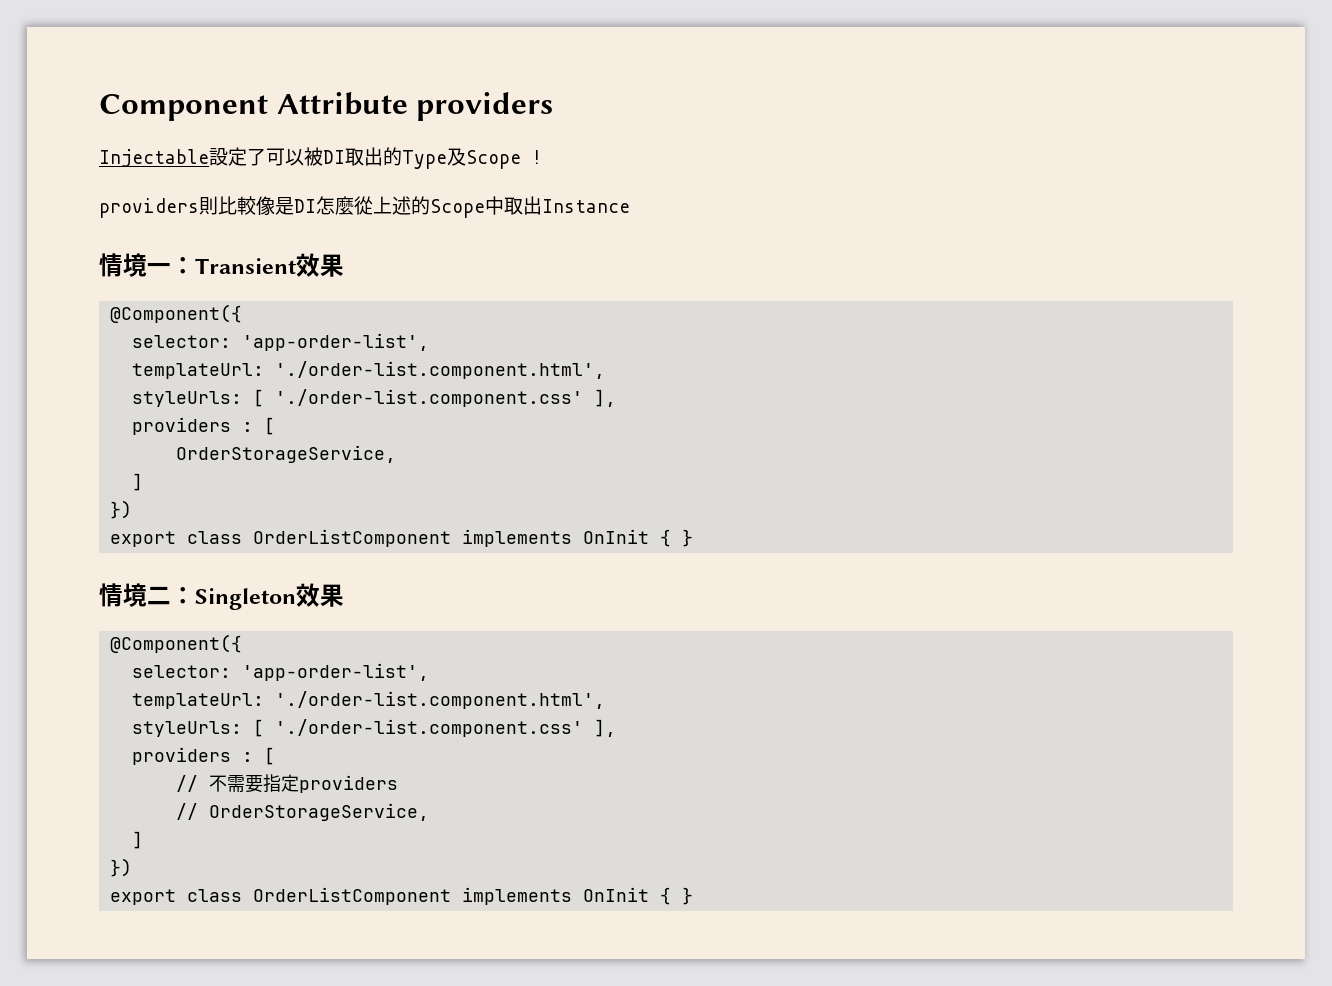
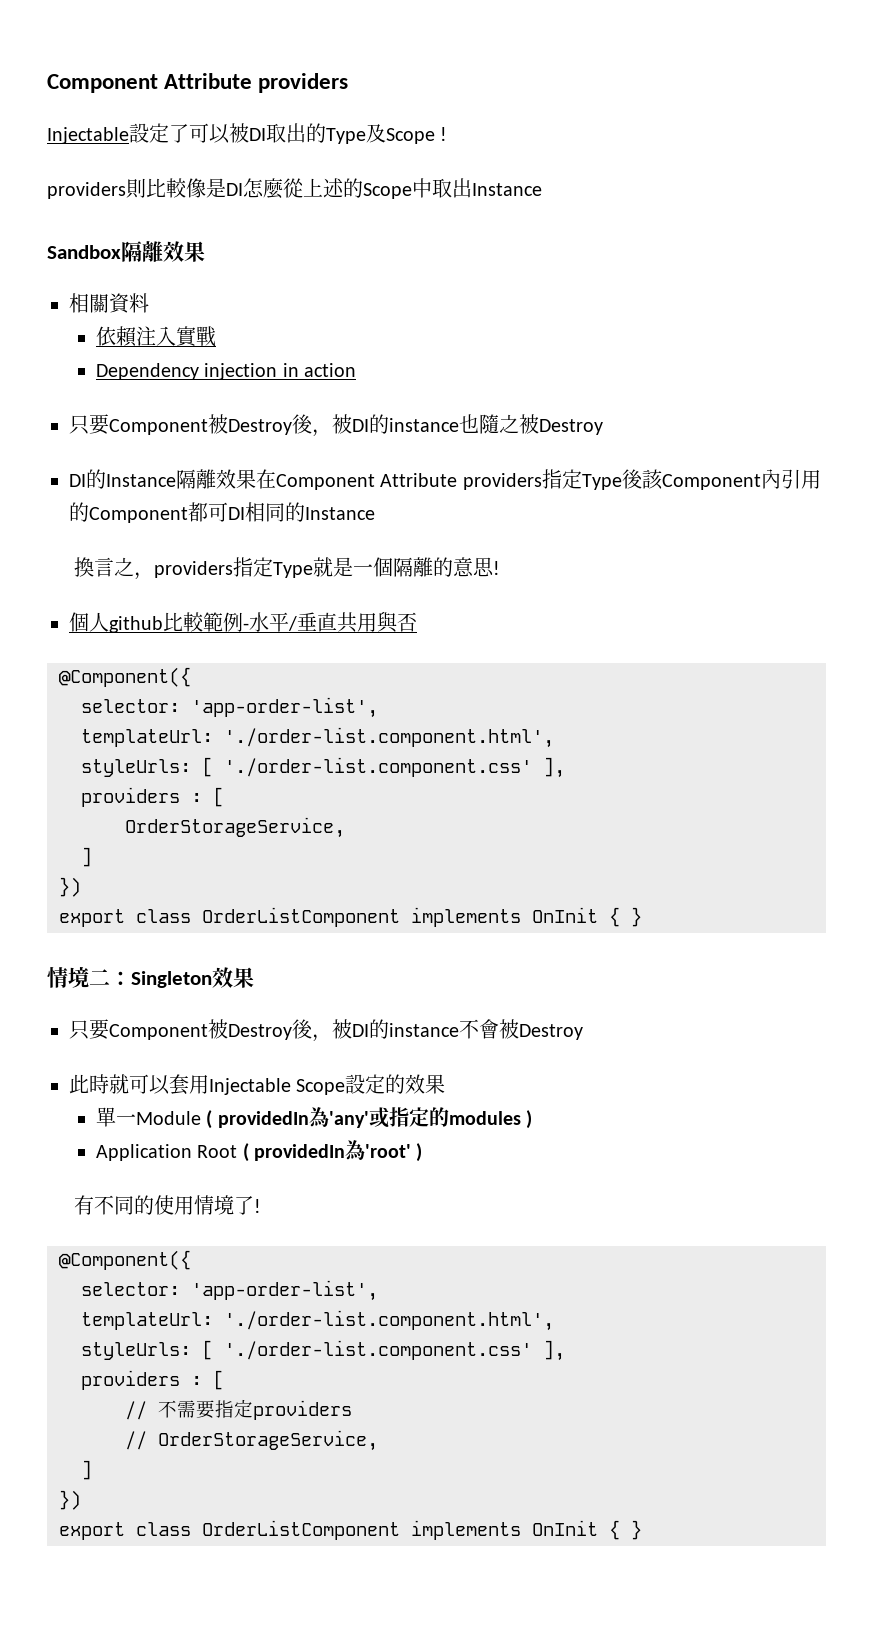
- 情境一：Transient效果
+ Sandbox隔離效果
+ 相關資料
+ 依賴注入實戰
+ Dependency injection in action
+ 只要Component被Destroy後，被DI的instance也隨之被Destroy
+ DI的Instance隔離效果在Component Attribute providers指定Type後該Component內引用的Component都可DI相同的Instance
+ 換言之，providers指定Type就是一個隔離的意思!
+ 個人github比較範例-水平/垂直共用與否
+ 只要Component被Destroy後，被DI的instance不會被Destroy
+ 此時就可以套用Injectable Scope設定的效果
+ 單一Module ( providedIn為'any'或指定的modules )
+ Application Root ( providedIn為'root' )
+ 有不同的使用情境了!

